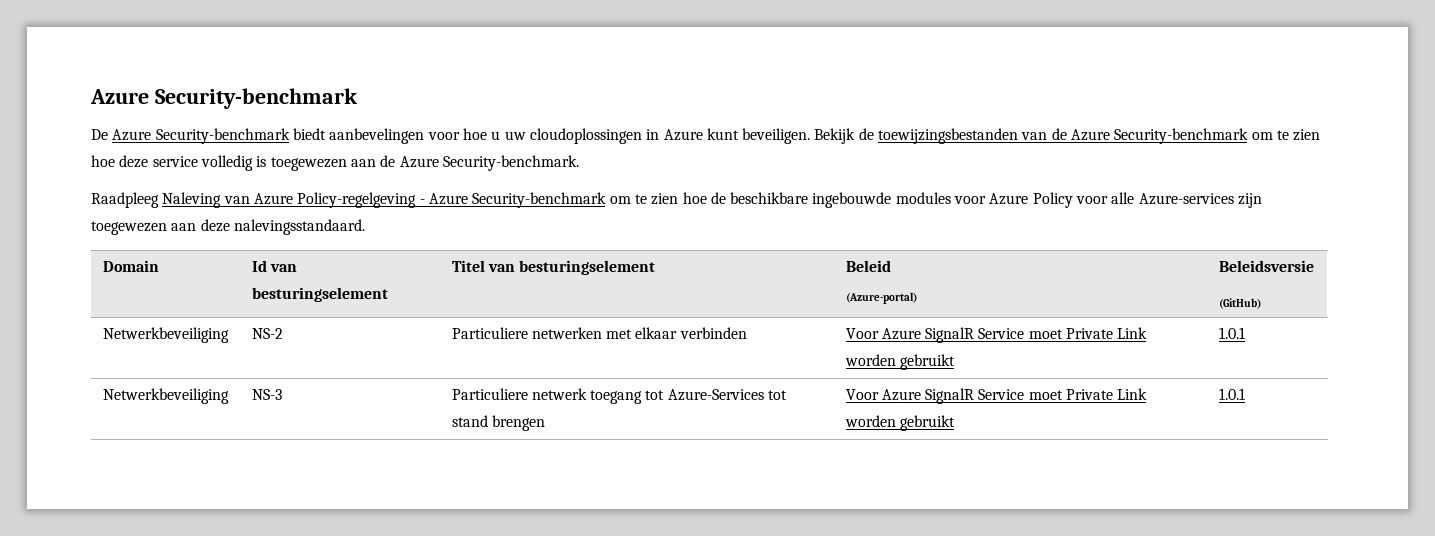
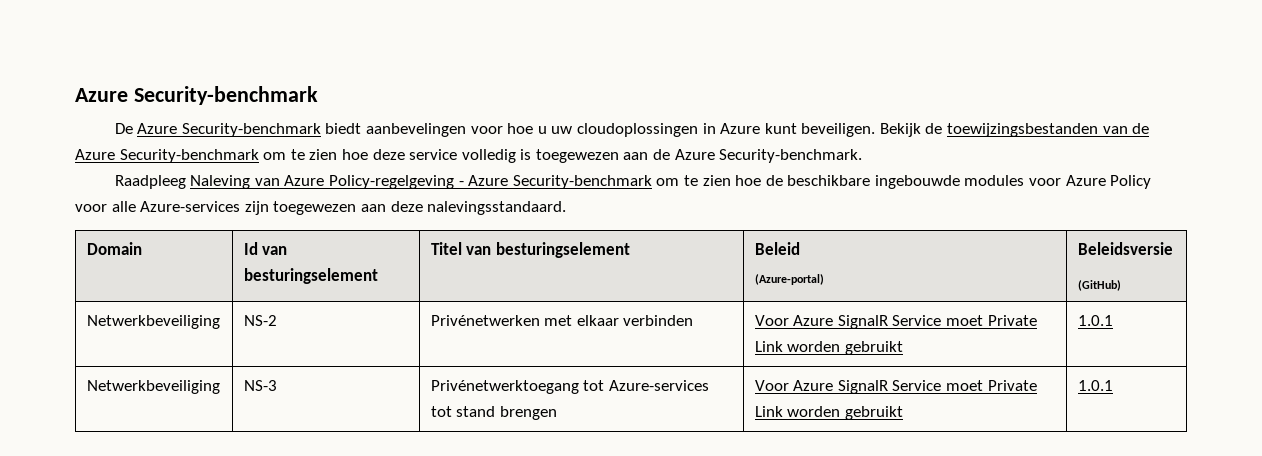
- Netwerkbeveiliging | NS-2 | Particuliere netwerken met elkaar verbinden | Voor Azure SignalR Service moet Private Link worden gebruikt | 1.0.1
+ Netwerkbeveiliging | NS-2 | Privénetwerken met elkaar verbinden | Voor Azure SignalR Service moet Private Link worden gebruikt | 1.0.1
- Netwerkbeveiliging | NS-3 | Particuliere netwerk toegang tot Azure-Services tot stand brengen | Voor Azure SignalR Service moet Private Link worden gebruikt | 1.0.1
+ Netwerkbeveiliging | NS-3 | Privénetwerktoegang tot Azure-services tot stand brengen | Voor Azure SignalR Service moet Private Link worden gebruikt | 1.0.1

